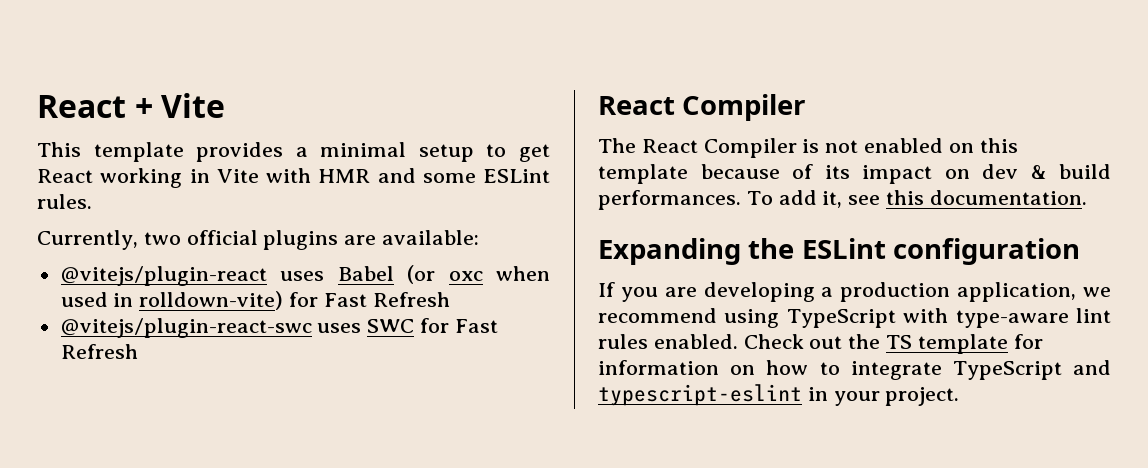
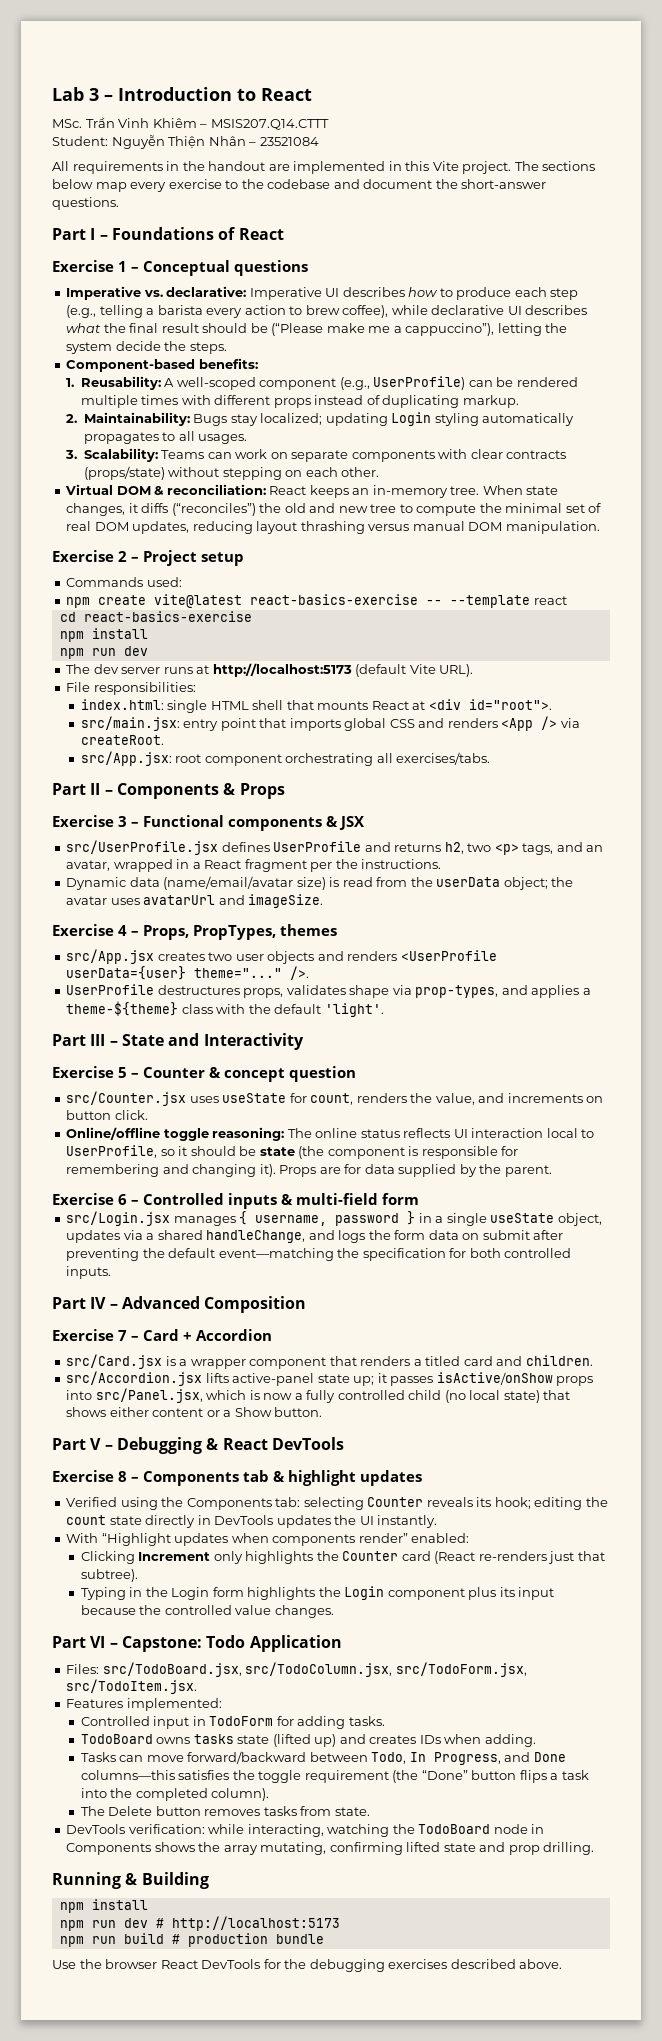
- React + Vite
- This template provides a minimal setup to get React working in Vite with HMR and some ESLint rules.
- Currently, two official plugins are available:
- @vitejs/plugin-react uses Babel (or oxc when used in rolldown-vite) for Fast Refresh
- @vitejs/plugin-react-swc uses SWC for Fast Refresh
- React Compiler
- The React Compiler is not enabled on this template because of its impact on dev & build performances. To add it, see this documentation.
- Expanding the ESLint configuration
- If you are developing a production application, we recommend using TypeScript with type-aware lint rules enabled. Check out the TS template for information on how to integrate TypeScript and typescript-eslint in your project.
+ Lab 3 – Introduction to React
+ MSc. Trần Vinh Khiêm – MSIS207.Q14.CTTT
+ Student: Nguyễn Thiện Nhân – 23521084
+ All requirements in the handout are implemented in this Vite project. The sections below map every exercise to the codebase and document the short-answer questions.
+ Part I – Foundations of React
+ Exercise 1 – Conceptual questions
+ Imperative vs. declarative: Imperative UI describes how to produce each step (e.g., telling a barista every action to brew coffee), while declarative UI describes what the final result should be (“Please make me a cappuccino”), letting the system decide the steps.
+ Component-based benefits:
+ 1. Reusability: A well-scoped component (e.g., UserProfile) can be rendered multiple times with different props instead of duplicating markup.
+ 2. Maintainability: Bugs stay localized; updating Login styling automatically propagates to all usages.
+ 3. Scalability: Teams can work on separate components with clear contracts (props/state) without stepping on each other.
+ Virtual DOM & reconciliation: React keeps an in-memory tree. When state changes, it diffs (“reconciles”) the old and new tree to compute the minimal set of real DOM updates, reducing layout thrashing versus manual DOM manipulation.
+ Exercise 2 – Project setup
+ Commands used:
+ npm create vite@latest react-basics-exercise -- --template react
+ cd react-basics-exercise
+ npm install
+ npm run dev
+ The dev server runs at http://localhost:5173 (default Vite URL).
+ File responsibilities:
+ index.html: single HTML shell that mounts React at <div id="root">.
+ src/main.jsx: entry point that imports global CSS and renders <App /> via createRoot.
+ src/App.jsx: root component orchestrating all exercises/tabs.
+ Part II – Components & Props
+ Exercise 3 – Functional components & JSX
+ src/UserProfile.jsx defines UserProfile and returns h2, two <p> tags, and an avatar, wrapped in a React fragment per the instructions.
+ Dynamic data (name/email/avatar size) is read from the userData object; the avatar uses avatarUrl and imageSize.
+ Exercise 4 – Props, PropTypes, themes
+ src/App.jsx creates two user objects and renders <UserProfile userData={user} theme="..." />.
+ UserProfile destructures props, validates shape via prop-types, and applies a theme-${theme} class with the default 'light'.
+ Part III – State and Interactivity
+ Exercise 5 – Counter & concept question
+ src/Counter.jsx uses useState for count, renders the value, and increments on button click.
+ Online/offline toggle reasoning: The online status reflects UI interaction local to UserProfile, so it should be state (the component is responsible for remembering and changing it). Props are for data supplied by the parent.
+ Exercise 6 – Controlled inputs & multi-field form
+ src/Login.jsx manages { username, password } in a single useState object, updates via a shared handleChange, and logs the form data on submit after preventing the default event—matching the specification for both controlled inputs.
+ Part IV – Advanced Composition
+ Exercise 7 – Card + Accordion
+ src/Card.jsx is a wrapper component that renders a titled card and children.
+ src/Accordion.jsx lifts active-panel state up; it passes isActive/onShow props into src/Panel.jsx, which is now a fully controlled child (no local state) that shows either content or a Show button.
+ Part V – Debugging & React DevTools
+ Exercise 8 – Components tab & highlight updates
+ Verified using the Components tab: selecting Counter reveals its hook; editing the count state directly in DevTools updates the UI instantly.
+ With “Highlight updates when components render” enabled:
+ Clicking Increment only highlights the Counter card (React re-renders just that subtree).
+ Typing in the Login form highlights the Login component plus its input because the controlled value changes.
+ Part VI – Capstone: Todo Application
+ Files: src/TodoBoard.jsx, src/TodoColumn.jsx, src/TodoForm.jsx, src/TodoItem.jsx.
+ Features implemented:
+ Controlled input in TodoForm for adding tasks.
+ TodoBoard owns tasks state (lifted up) and creates IDs when adding.
+ Tasks can move forward/backward between Todo, In Progress, and Done columns—this satisfies the toggle requirement (the “Done” button flips a task into the completed column).
+ The Delete button removes tasks from state.
+ DevTools verification: while interacting, watching the TodoBoard node in Components shows the array mutating, confirming lifted state and prop drilling.
+ Running & Building
+ npm install
+ npm run dev # http://localhost:5173
+ npm run build # production bundle
+ Use the browser React DevTools for the debugging exercises described above.

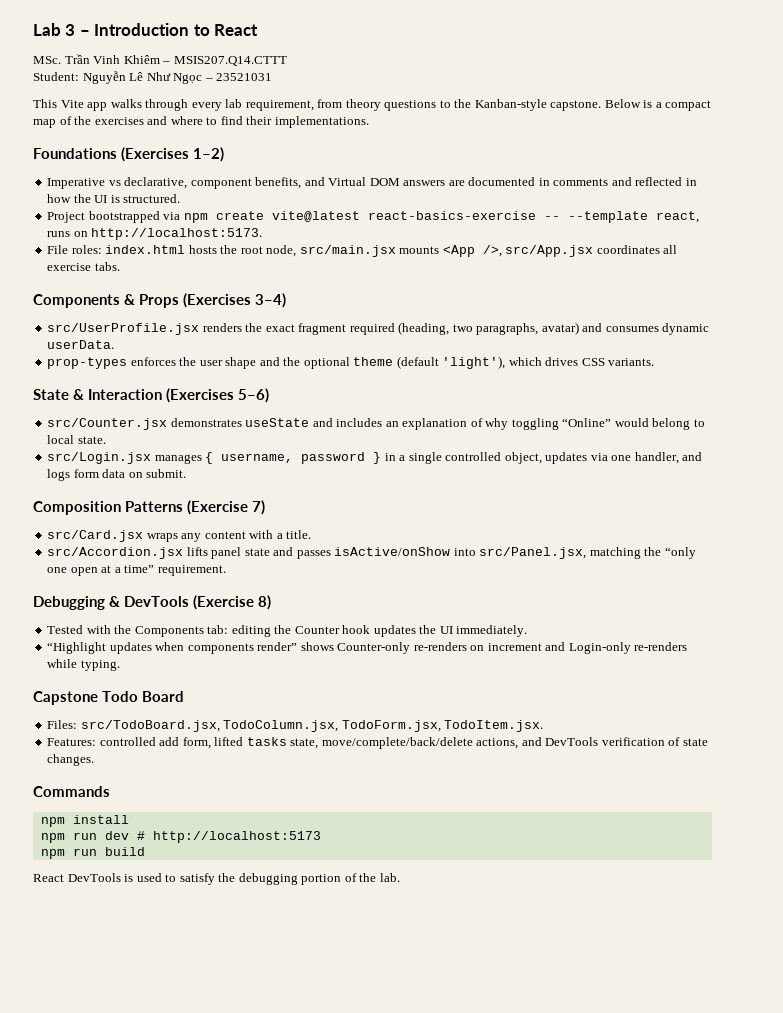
- Student: Nguyễn Thiện Nhân – 23521084
- All requirements in the handout are implemented in this Vite project. The sections below map every exercise to the codebase and document the short-answer questions.
- Part I – Foundations of React
- Exercise 1 – Conceptual questions
- Imperative vs. declarative: Imperative UI describes how to produce each step (e.g., telling a barista every action to brew coffee), while declarative UI describes what the final result should be (“Please make me a cappuccino”), letting the system decide the steps.
- Component-based benefits:
- 1. Reusability: A well-scoped component (e.g., UserProfile) can be rendered multiple times with different props instead of duplicating markup.
- 2. Maintainability: Bugs stay localized; updating Login styling automatically propagates to all usages.
- 3. Scalability: Teams can work on separate components with clear contracts (props/state) without stepping on each other.
- Virtual DOM & reconciliation: React keeps an in-memory tree. When state changes, it diffs (“reconciles”) the old and new tree to compute the minimal set of real DOM updates, reducing layout thrashing versus manual DOM manipulation.
- Exercise 2 – Project setup
- Commands used:
- npm create vite@latest react-basics-exercise -- --template react
- cd react-basics-exercise
- npm install
- npm run dev
- The dev server runs at http://localhost:5173 (default Vite URL).
- File responsibilities:
- index.html: single HTML shell that mounts React at <div id="root">.
- src/main.jsx: entry point that imports global CSS and renders <App /> via createRoot.
- src/App.jsx: root component orchestrating all exercises/tabs.
- Part II – Components & Props
- Exercise 3 – Functional components & JSX
- src/UserProfile.jsx defines UserProfile and returns h2, two <p> tags, and an avatar, wrapped in a React fragment per the instructions.
- Dynamic data (name/email/avatar size) is read from the userData object; the avatar uses avatarUrl and imageSize.
- Exercise 4 – Props, PropTypes, themes
- src/App.jsx creates two user objects and renders <UserProfile userData={user} theme="..." />.
- UserProfile destructures props, validates shape via prop-types, and applies a theme-${theme} class with the default 'light'.
- Part III – State and Interactivity
- Exercise 5 – Counter & concept question
- src/Counter.jsx uses useState for count, renders the value, and increments on button click.
- Online/offline toggle reasoning: The online status reflects UI interaction local to UserProfile, so it should be state (the component is responsible for remembering and changing it). Props are for data supplied by the parent.
- Exercise 6 – Controlled inputs & multi-field form
+ Student: Nguyễn Lê Như Ngọc – 23521031
+ This Vite app walks through every lab requirement, from theory questions to the Kanban-style capstone. Below is a compact map of the exercises and where to find their implementations.
+ Foundations (Exercises 1–2)
+ Imperative vs declarative, component benefits, and Virtual DOM answers are documented in comments and reflected in how the UI is structured.
+ Project bootstrapped via npm create vite@latest react-basics-exercise -- --template react, runs on http://localhost:5173.
+ File roles: index.html hosts the root node, src/main.jsx mounts <App />, src/App.jsx coordinates all exercise tabs.
+ Components & Props (Exercises 3–4)
+ src/UserProfile.jsx renders the exact fragment required (heading, two paragraphs, avatar) and consumes dynamic userData.
+ prop-types enforces the user shape and the optional theme (default 'light'), which drives CSS variants.
+ State & Interaction (Exercises 5–6)
+ src/Counter.jsx demonstrates useState and includes an explanation of why toggling “Online” would belong to local state.
- src/Login.jsx manages { username, password } in a single useState object, updates via a shared handleChange, and logs the form data on submit after preventing the default event—matching the specification for both controlled inputs.
- Part IV – Advanced Composition
- Exercise 7 – Card + Accordion
- src/Card.jsx is a wrapper component that renders a titled card and children.
- src/Accordion.jsx lifts active-panel state up; it passes isActive/onShow props into src/Panel.jsx, which is now a fully controlled child (no local state) that shows either content or a Show button.
- Part V – Debugging & React DevTools
- Exercise 8 – Components tab & highlight updates
- Verified using the Components tab: selecting Counter reveals its hook; editing the count state directly in DevTools updates the UI instantly.
- With “Highlight updates when components render” enabled:
- Clicking Increment only highlights the Counter card (React re-renders just that subtree).
- Typing in the Login form highlights the Login component plus its input because the controlled value changes.
- Part VI – Capstone: Todo Application
- Files: src/TodoBoard.jsx, src/TodoColumn.jsx, src/TodoForm.jsx, src/TodoItem.jsx.
- Features implemented:
- Controlled input in TodoForm for adding tasks.
- TodoBoard owns tasks state (lifted up) and creates IDs when adding.
- Tasks can move forward/backward between Todo, In Progress, and Done columns—this satisfies the toggle requirement (the “Done” button flips a task into the completed column).
- The Delete button removes tasks from state.
- DevTools verification: while interacting, watching the TodoBoard node in Components shows the array mutating, confirming lifted state and prop drilling.
- Running & Building
+ src/Login.jsx manages { username, password } in a single controlled object, updates via one handler, and logs form data on submit.
+ Composition Patterns (Exercise 7)
+ src/Card.jsx wraps any content with a title.
+ src/Accordion.jsx lifts panel state and passes isActive/onShow into src/Panel.jsx, matching the “only one open at a time” requirement.
+ Debugging & DevTools (Exercise 8)
+ Tested with the Components tab: editing the Counter hook updates the UI immediately.
+ “Highlight updates when components render” shows Counter-only re-renders on increment and Login-only re-renders while typing.
+ Capstone Todo Board
+ Files: src/TodoBoard.jsx, TodoColumn.jsx, TodoForm.jsx, TodoItem.jsx.
+ Features: controlled add form, lifted tasks state, move/complete/back/delete actions, and DevTools verification of state changes.
+ Commands
- npm run build # production bundle
- Use the browser React DevTools for the debugging exercises described above.
+ npm run build
+ React DevTools is used to satisfy the debugging portion of the lab.

